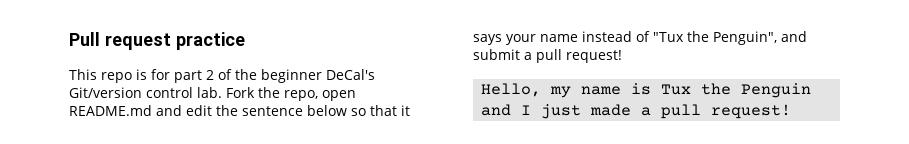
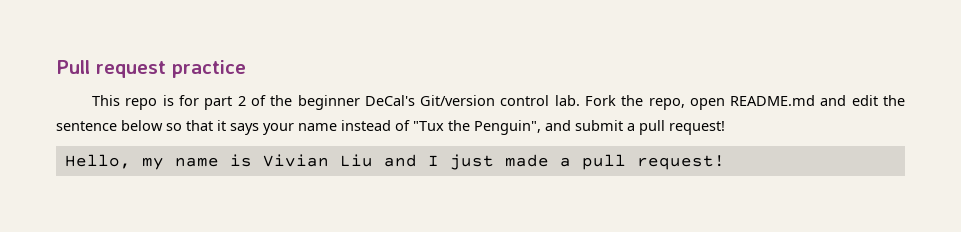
- Hello, my name is Tux the Penguin and I just made a pull request!
+ Hello, my name is Vivian Liu and I just made a pull request!

